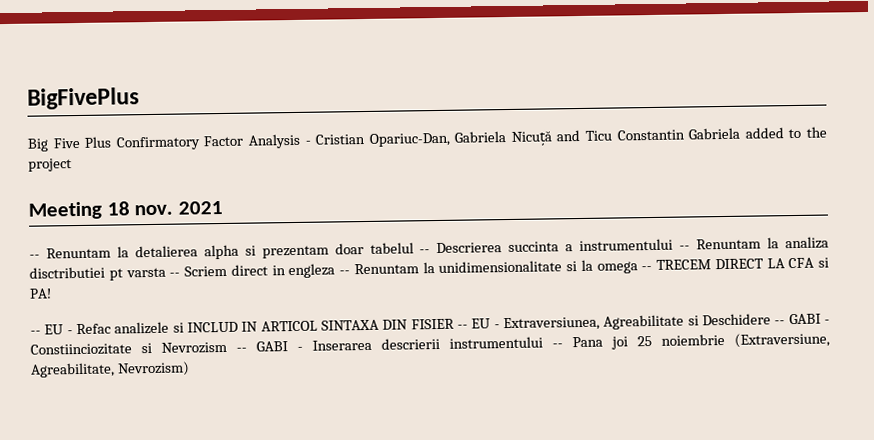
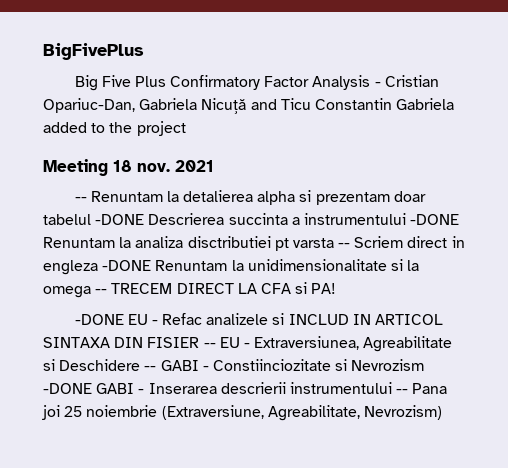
- -- Renuntam la detalierea alpha si prezentam doar tabelul -- Descrierea succinta a instrumentului -- Renuntam la analiza disctributiei pt varsta -- Scriem direct in engleza -- Renuntam la unidimensionalitate si la omega -- TRECEM DIRECT LA CFA si PA!
+ -- Renuntam la detalierea alpha si prezentam doar tabelul -DONE Descrierea succinta a instrumentului -DONE Renuntam la analiza disctributiei pt varsta -- Scriem direct in engleza -DONE Renuntam la unidimensionalitate si la omega -- TRECEM DIRECT LA CFA si PA!
- -- EU - Refac analizele si INCLUD IN ARTICOL SINTAXA DIN FISIER -- EU - Extraversiunea, Agreabilitate si Deschidere -- GABI - Constiinciozitate si Nevrozism -- GABI - Inserarea descrierii instrumentului -- Pana joi 25 noiembrie (Extraversiune, Agreabilitate, Nevrozism)
+ -DONE EU - Refac analizele si INCLUD IN ARTICOL SINTAXA DIN FISIER -- EU - Extraversiunea, Agreabilitate si Deschidere -- GABI - Constiinciozitate si Nevrozism -DONE GABI - Inserarea descrierii instrumentului -- Pana joi 25 noiembrie (Extraversiune, Agreabilitate, Nevrozism)

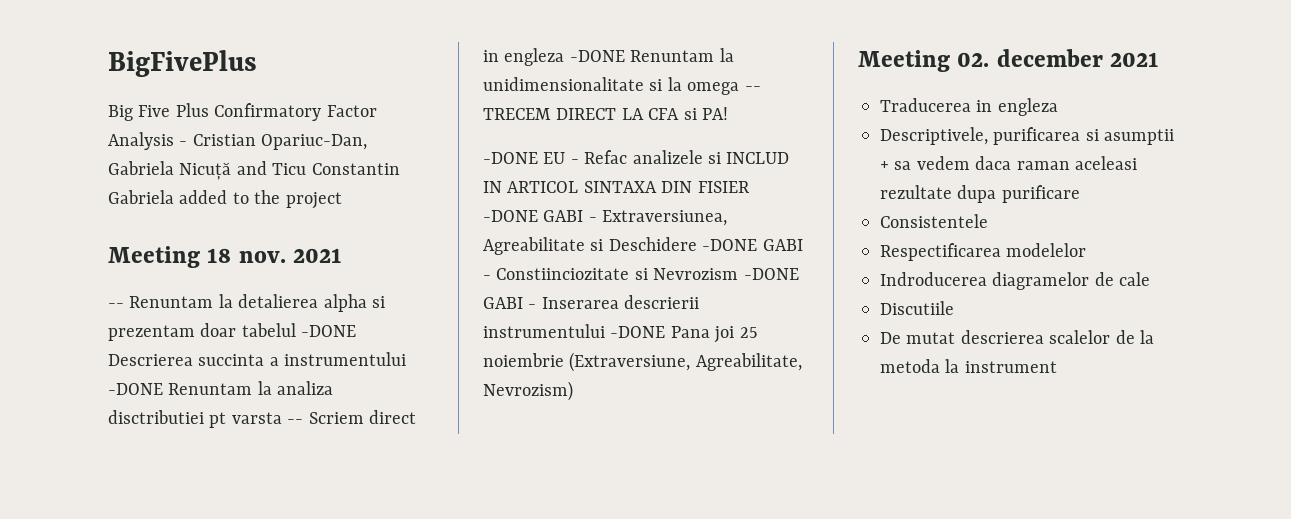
- -DONE EU - Refac analizele si INCLUD IN ARTICOL SINTAXA DIN FISIER -- EU - Extraversiunea, Agreabilitate si Deschidere -- GABI - Constiinciozitate si Nevrozism -DONE GABI - Inserarea descrierii instrumentului -- Pana joi 25 noiembrie (Extraversiune, Agreabilitate, Nevrozism)
+ -DONE EU - Refac analizele si INCLUD IN ARTICOL SINTAXA DIN FISIER -DONE GABI - Extraversiunea, Agreabilitate si Deschidere -DONE GABI - Constiinciozitate si Nevrozism -DONE GABI - Inserarea descrierii instrumentului -DONE Pana joi 25 noiembrie (Extraversiune, Agreabilitate, Nevrozism)
+ Meeting 02. december 2021
+ Traducerea in engleza
+ Descriptivele, purificarea si asumptii + sa vedem daca raman aceleasi rezultate dupa purificare
+ Consistentele
+ Respectificarea modelelor
+ Indroducerea diagramelor de cale
+ Discutiile
+ De mutat descrierea scalelor de la metoda la instrument

